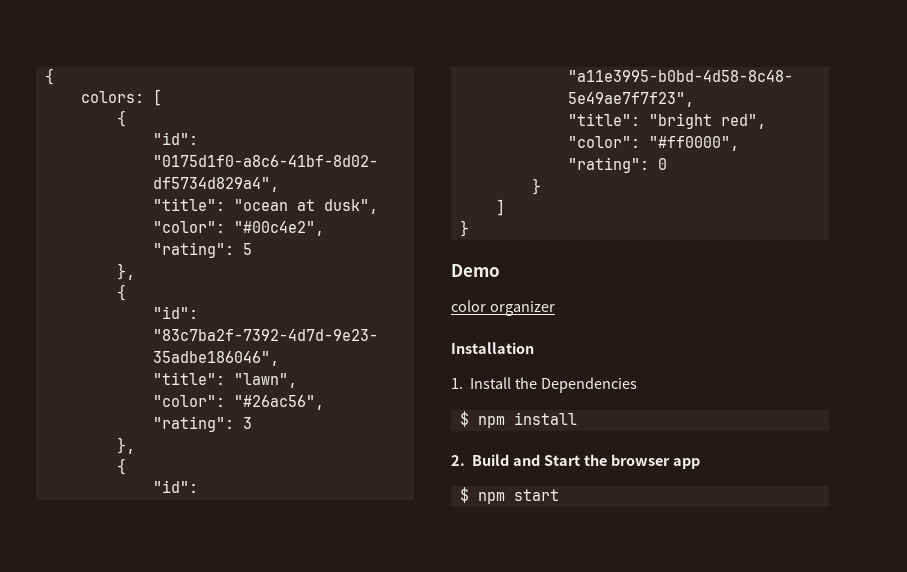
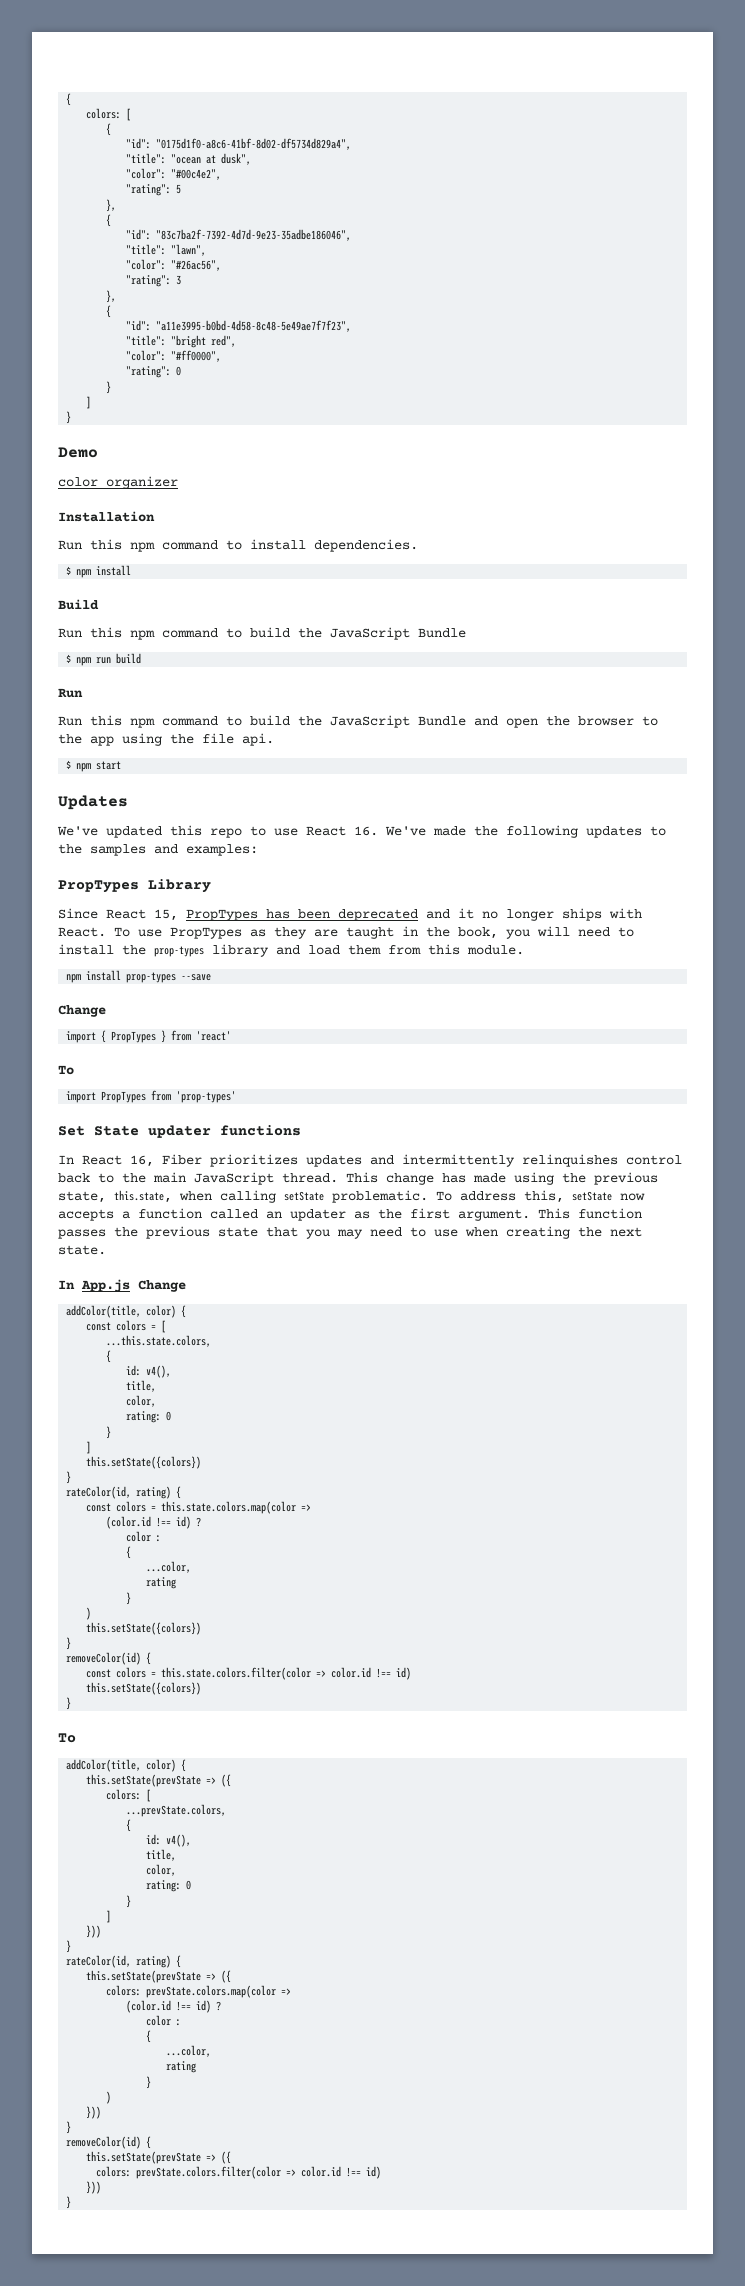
- 1. Install the Dependencies
+ Run this npm command to install dependencies.
- 2. Build and Start the browser app
+ Build
+ Run this npm command to build the JavaScript Bundle
+ $ npm run build
+ Run
+ Run this npm command to build the JavaScript Bundle and open the browser to the app using the file api.
  $ npm start
+ Updates
+ We've updated this repo to use React 16. We've made the following updates to the samples and examples:
+ PropTypes Library
+ Since React 15, PropTypes has been deprecated and it no longer ships with React. To use PropTypes as they are taught in the book, you will need to install the prop-types library and load them from this module.
+ npm install prop-types --save
+ Change
+ import { PropTypes } from 'react'
+ To
+ import PropTypes from 'prop-types'
+ Set State updater functions
+ In React 16, Fiber prioritizes updates and intermittently relinquishes control back to the main JavaScript thread. This change has made using the previous state, this.state, when calling setState problematic. To address this, setState now accepts a function called an updater as the first argument. This function passes the previous state that you may need to use when creating the next state.
+ In App.js Change
+ addColor(title, color) {
+ const colors = [
+ ...this.state.colors,
+ {
+ id: v4(),
+ title,
+ color,
+ rating: 0
+ }
+ ]
+ this.setState({colors})
+ }
+ rateColor(id, rating) {
+ const colors = this.state.colors.map(color =>
+ (color.id !== id) ?
+ color :
+ {
+ ...color,
+ rating
+ }
+ )
+ this.setState({colors})
+ }
+ removeColor(id) {
+ const colors = this.state.colors.filter(color => color.id !== id)
+ this.setState({colors})
+ }
+ To
+ addColor(title, color) {
+ this.setState(prevState => ({
+ colors: [
+ ...prevState.colors,
+ {
+ id: v4(),
+ title,
+ color,
+ rating: 0
+ }
+ ]
+ }))
+ }
+ rateColor(id, rating) {
+ this.setState(prevState => ({
+ colors: prevState.colors.map(color =>
+ (color.id !== id) ?
+ color :
+ {
+ ...color,
+ rating
+ }
+ )
+ }))
+ }
+ removeColor(id) {
+ this.setState(prevState => ({
+ colors: prevState.colors.filter(color => color.id !== id)
+ }))
+ }

